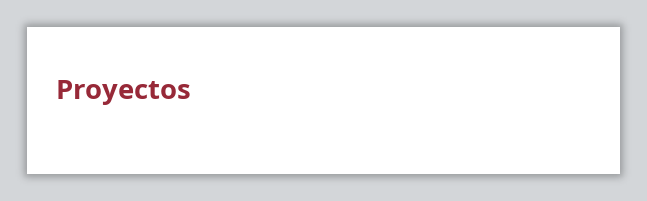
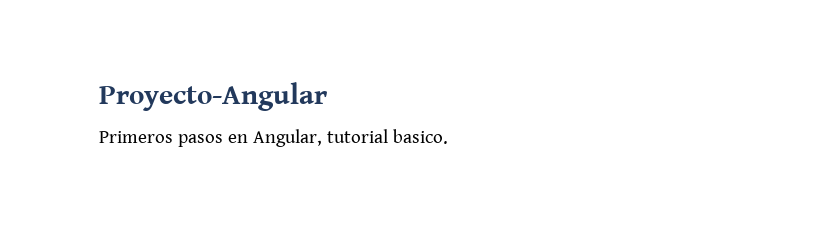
- Proyectos
+ Proyecto-Angular
+ Primeros pasos en Angular, tutorial basico.

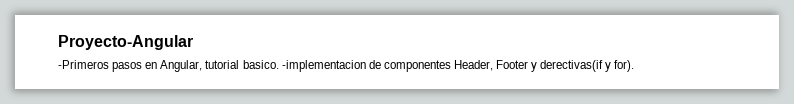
- Primeros pasos en Angular, tutorial basico.
+ -Primeros pasos en Angular, tutorial basico.
+ -implementacion de componentes Header, Footer y derectivas(if y for).

